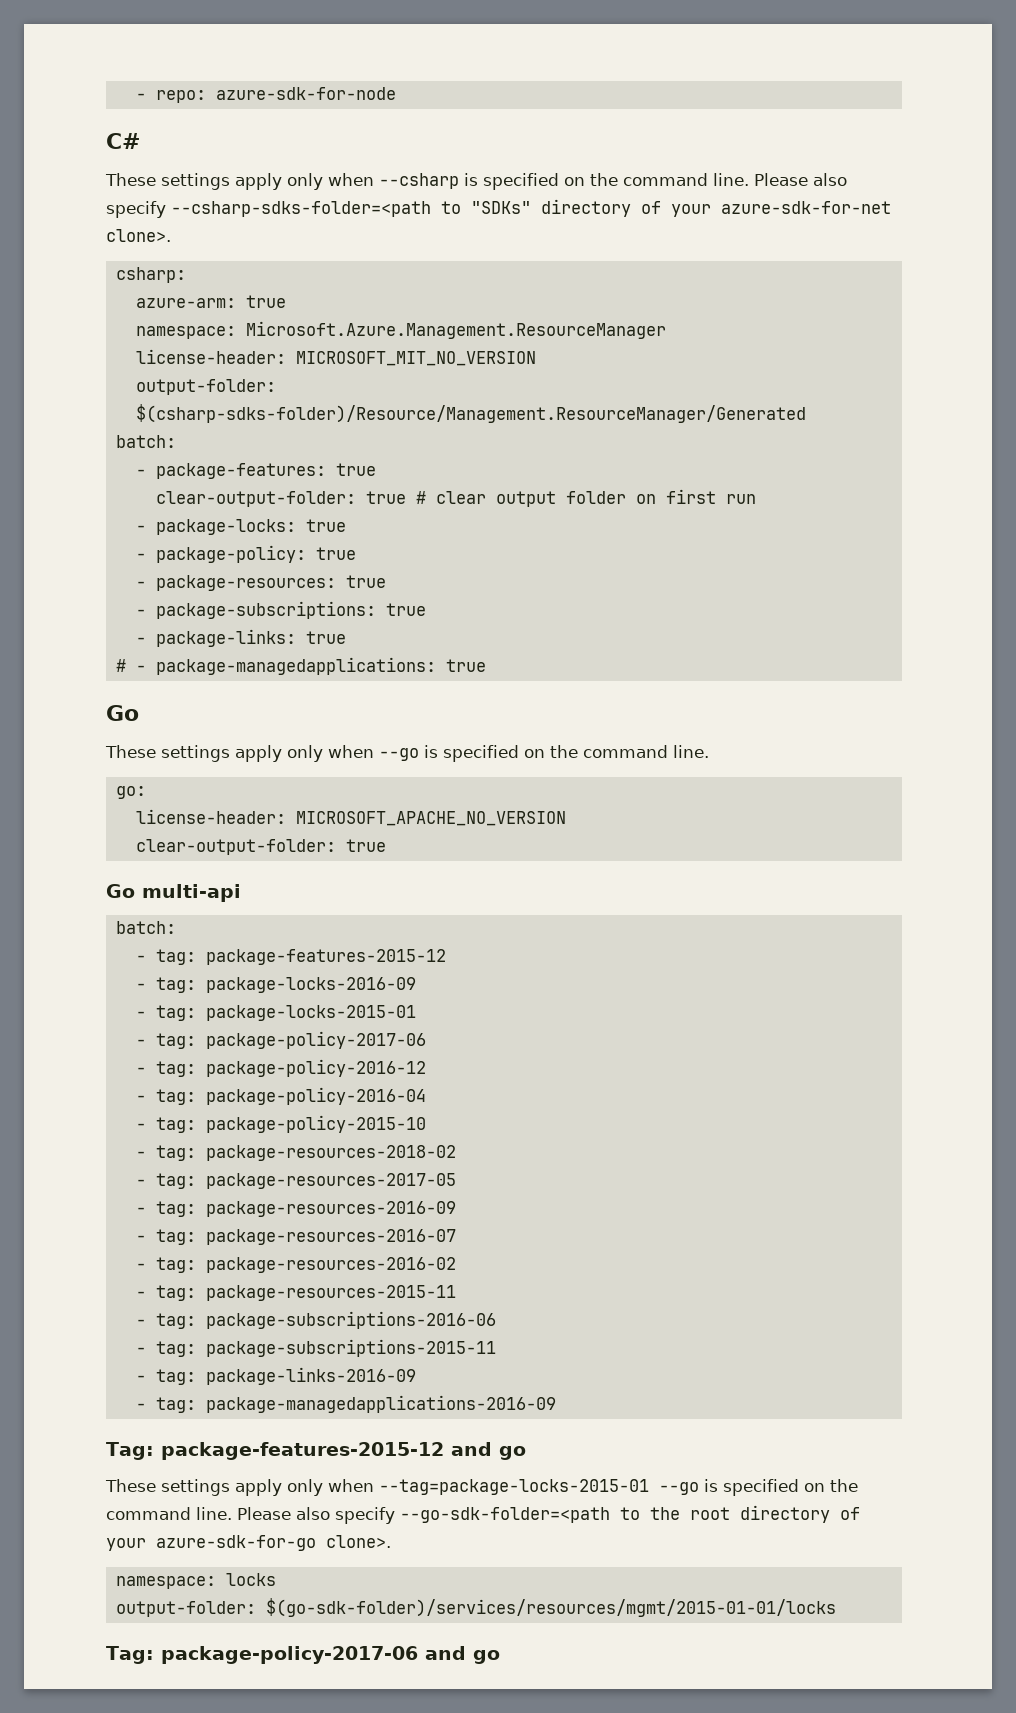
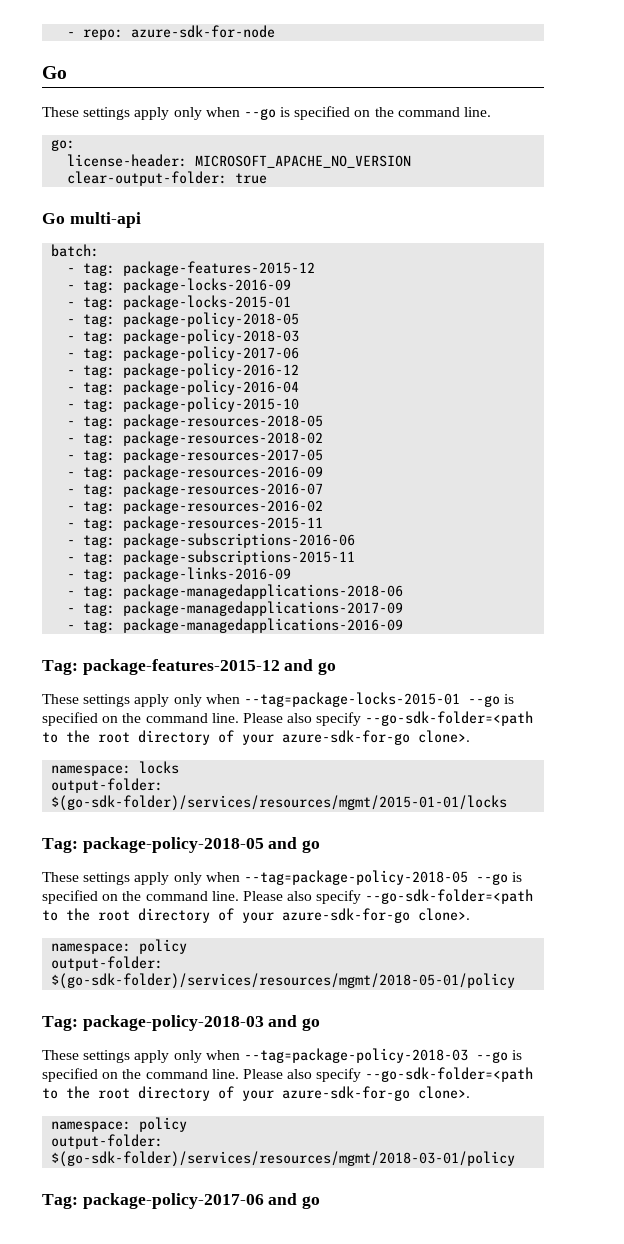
- C#
- These settings apply only when --csharp is specified on the command line. Please also specify --csharp-sdks-folder=<path to "SDKs" directory of your azure-sdk-for-net clone>.
- csharp:
- azure-arm: true
- namespace: Microsoft.Azure.Management.ResourceManager
- license-header: MICROSOFT_MIT_NO_VERSION
- output-folder: $(csharp-sdks-folder)/Resource/Management.ResourceManager/Generated
- batch:
- - package-features: true
- clear-output-folder: true # clear output folder on first run
- - package-locks: true
- - package-policy: true
- - package-resources: true
- - package-subscriptions: true
- - package-links: true
- # - package-managedapplications: true
+ - tag: package-policy-2018-05
+ - tag: package-policy-2018-03
+ - tag: package-resources-2018-05
+ - tag: package-managedapplications-2018-06
+ - tag: package-managedapplications-2017-09
+ Tag: package-policy-2018-05 and go
+ These settings apply only when --tag=package-policy-2018-05 --go is specified on the command line. Please also specify --go-sdk-folder=<path to the root directory of your azure-sdk-for-go clone>.
+ namespace: policy
+ output-folder: $(go-sdk-folder)/services/resources/mgmt/2018-05-01/policy
+ Tag: package-policy-2018-03 and go
+ These settings apply only when --tag=package-policy-2018-03 --go is specified on the command line. Please also specify --go-sdk-folder=<path to the root directory of your azure-sdk-for-go clone>.
+ namespace: policy
+ output-folder: $(go-sdk-folder)/services/resources/mgmt/2018-03-01/policy

